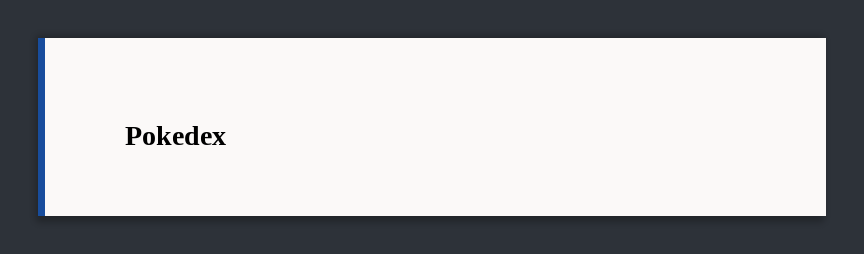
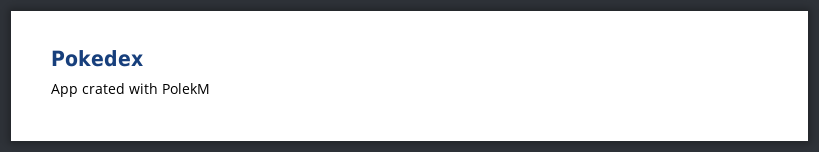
+ App crated with PolekM

